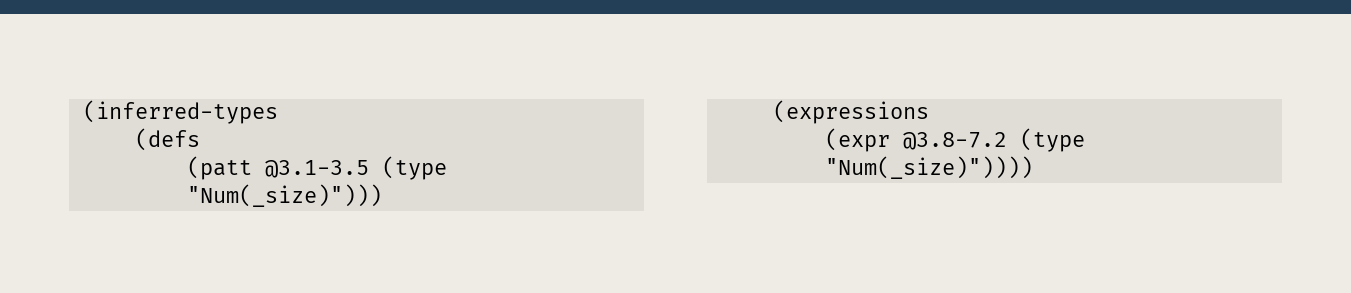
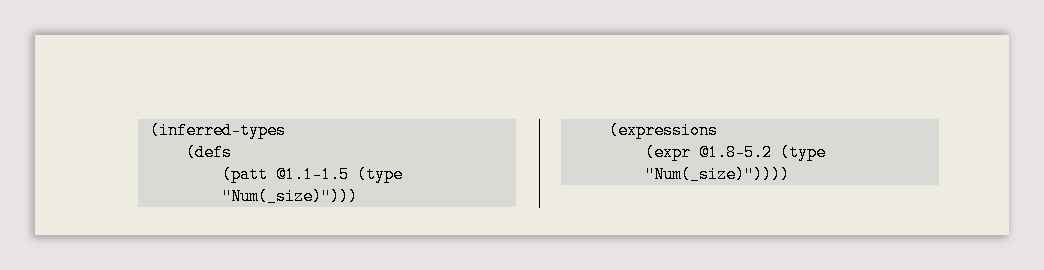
- (patt @3.1-3.5 (type "Num(_size)")))
+ (patt @1.1-1.5 (type "Num(_size)")))
- (expr @3.8-7.2 (type "Num(_size)"))))
+ (expr @1.8-5.2 (type "Num(_size)"))))

